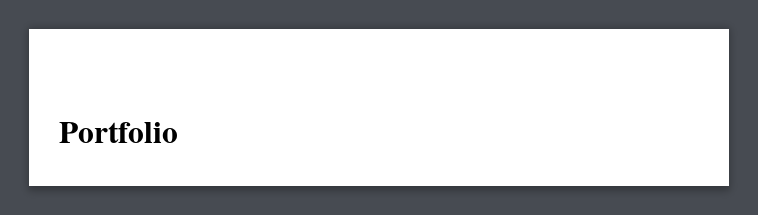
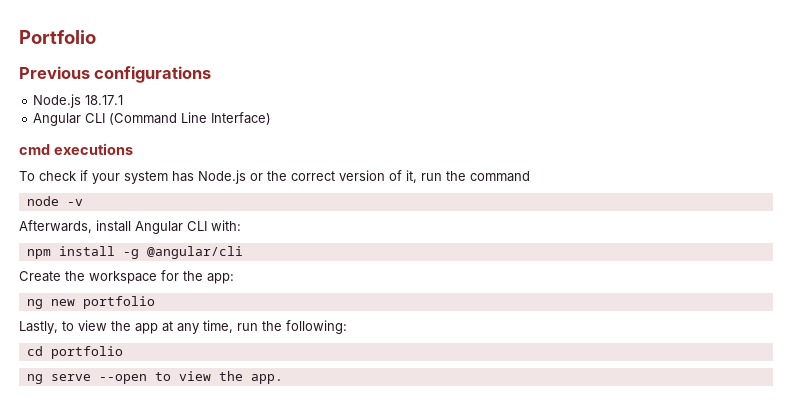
+ Previous configurations
+ Node.js 18.17.1
+ Angular CLI (Command Line Interface)
+ cmd executions
+ To check if your system has Node.js or the correct version of it, run the command
+ node -v
+ Afterwards, install Angular CLI with:
+ npm install -g @angular/cli
+ Create the workspace for the app:
+ ng new portfolio
+ Lastly, to view the app at any time, run the following:
+ cd portfolio
+ ng serve --open to view the app.

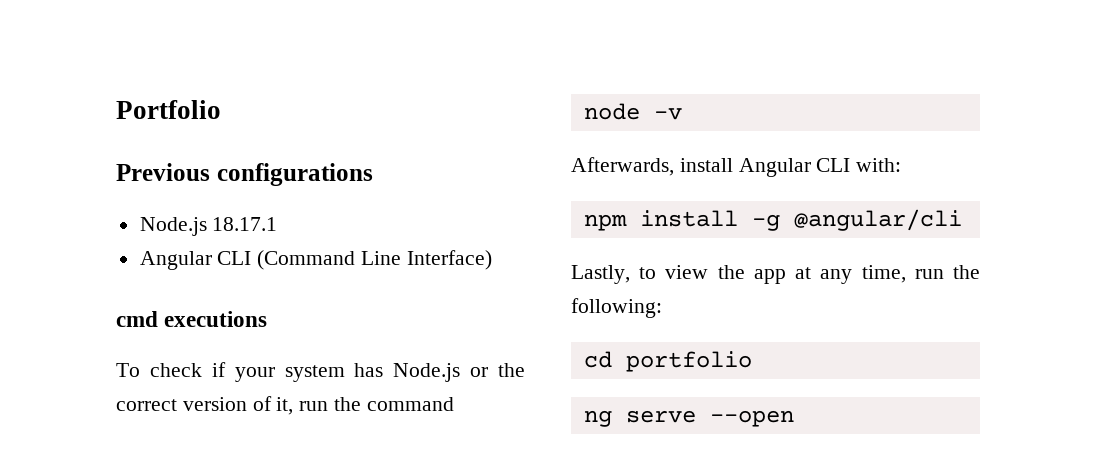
- Create the workspace for the app:
- ng new portfolio
- ng serve --open to view the app.
+ ng serve --open

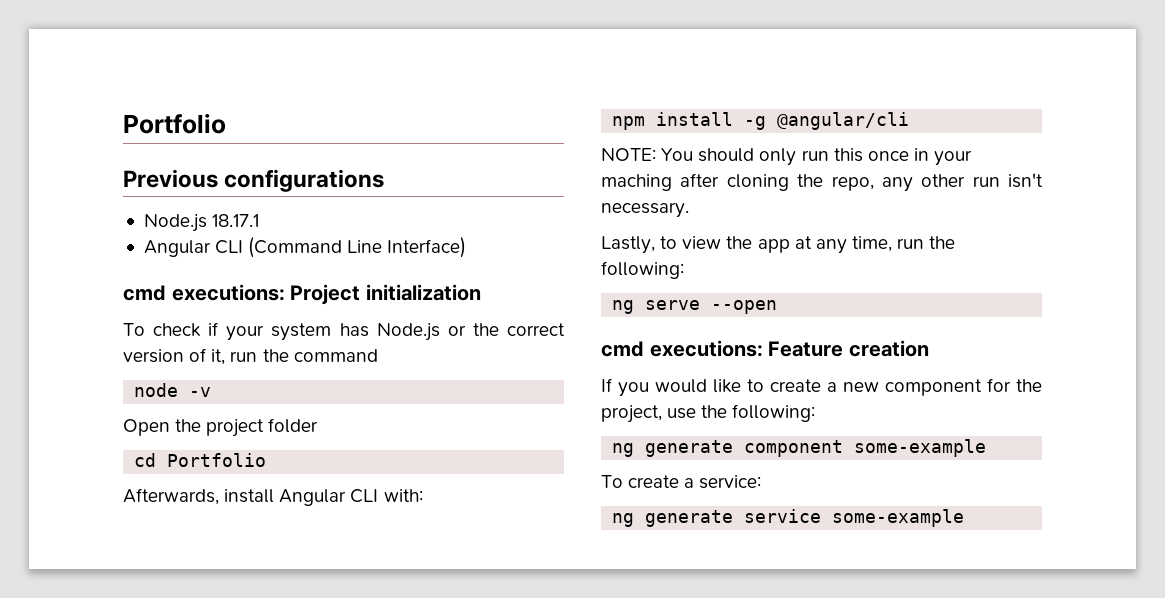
- cmd executions
+ cmd executions: Project initialization
+ Open the project folder
+ cd Portfolio
+ NOTE: You should only run this once in your maching after cloning the repo, any other run isn't necessary.
- cd portfolio
+ cmd executions: Feature creation
+ If you would like to create a new component for the project, use the following:
+ ng generate component some-example
+ To create a service:
+ ng generate service some-example

